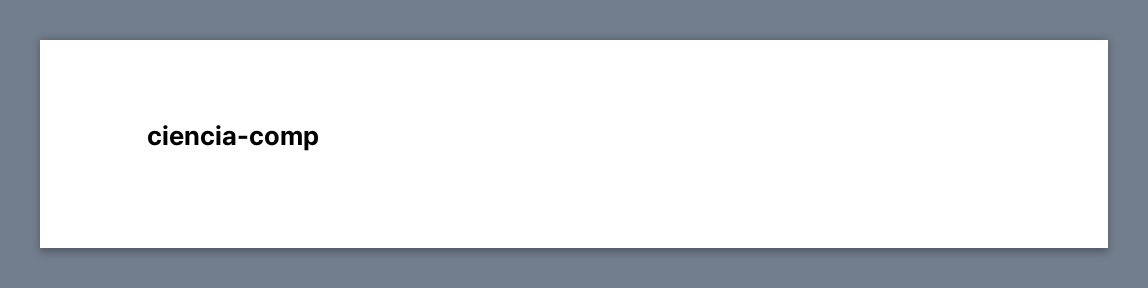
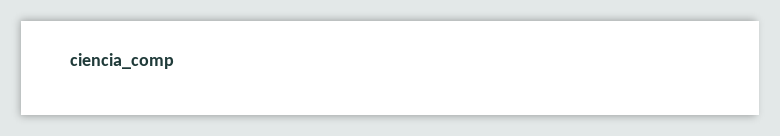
- ciencia-comp
+ ciencia_comp

